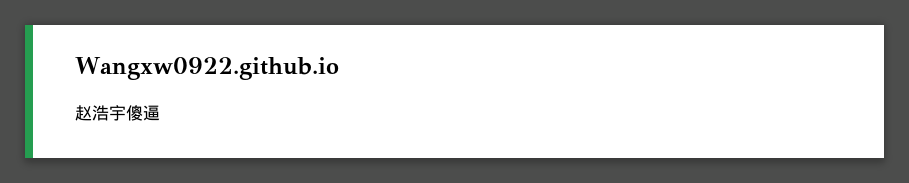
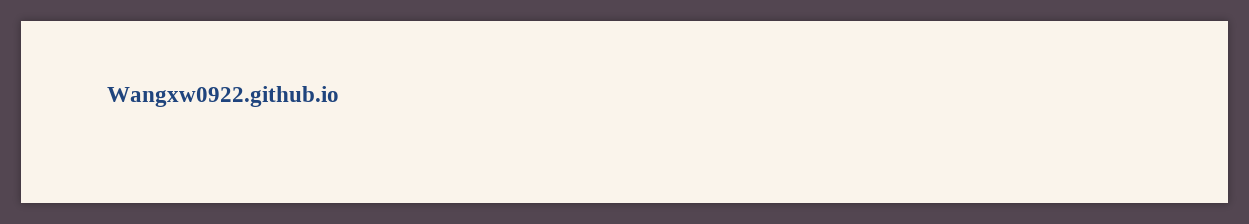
- 赵浩宇傻逼

